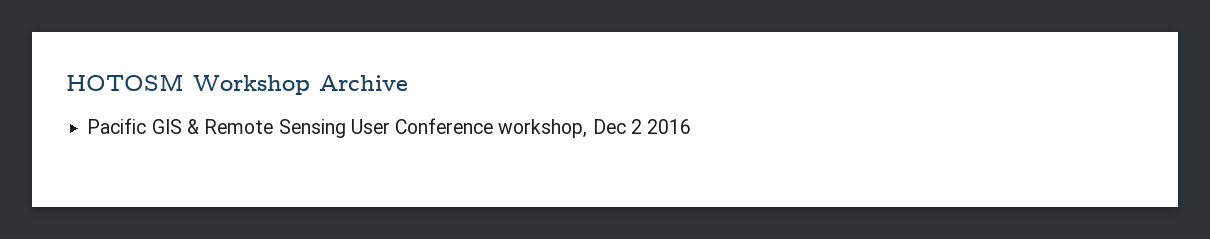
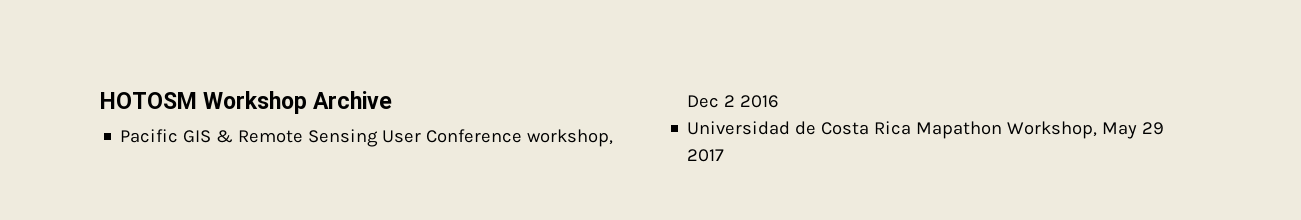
+ Universidad de Costa Rica Mapathon Workshop, May 29 2017

